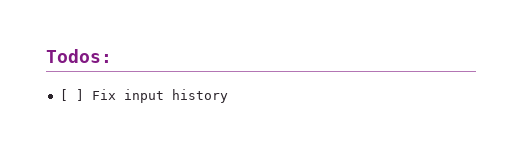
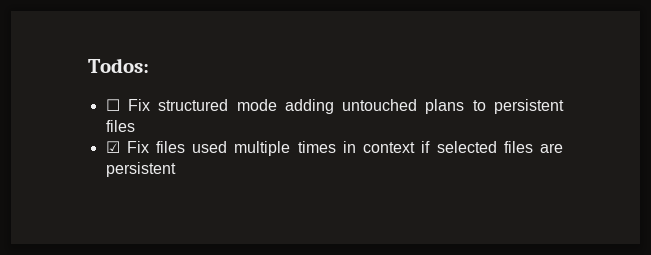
- [ ] Fix input history
+ ☐ Fix structured mode adding untouched plans to persistent files
+ ☑ Fix files used multiple times in context if selected files are persistent

